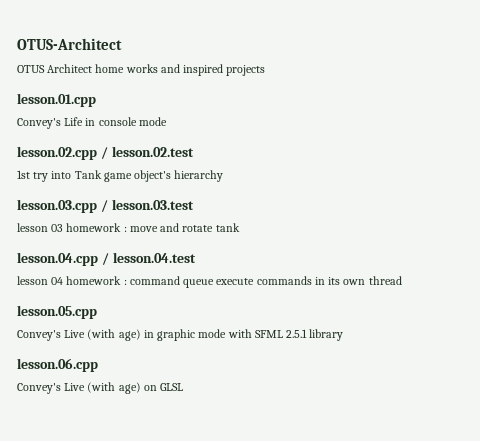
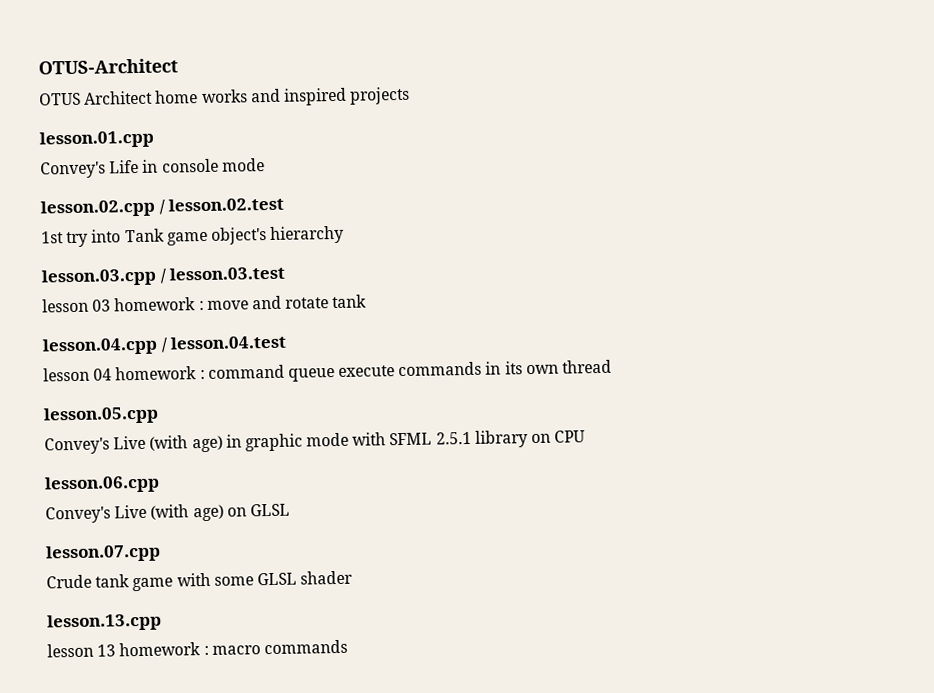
- Convey's Live (with age) in graphic mode with SFML 2.5.1 library
+ Convey's Live (with age) in graphic mode with SFML 2.5.1 library on CPU
+ lesson.07.cpp
+ Crude tank game with some GLSL shader
+ lesson.13.cpp
+ lesson 13 homework : macro commands

